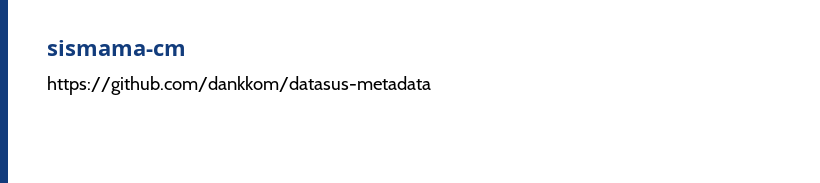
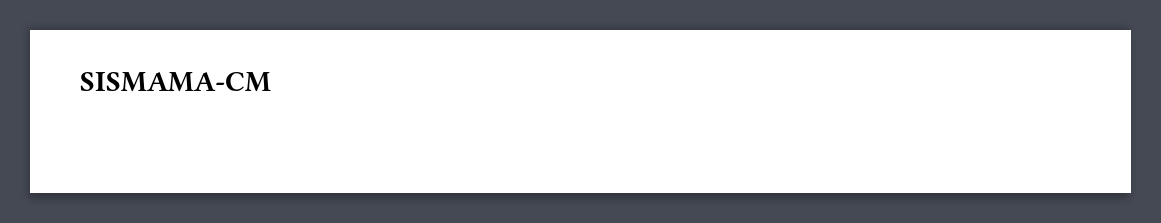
- sismama-cm
- https://github.com/dankkom/datasus-metadata
+ SISMAMA-CM

